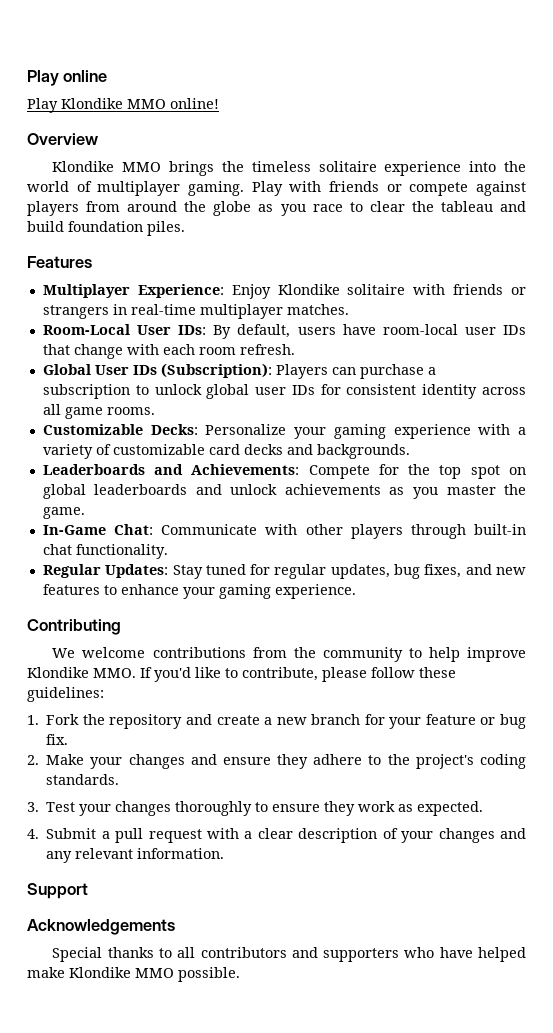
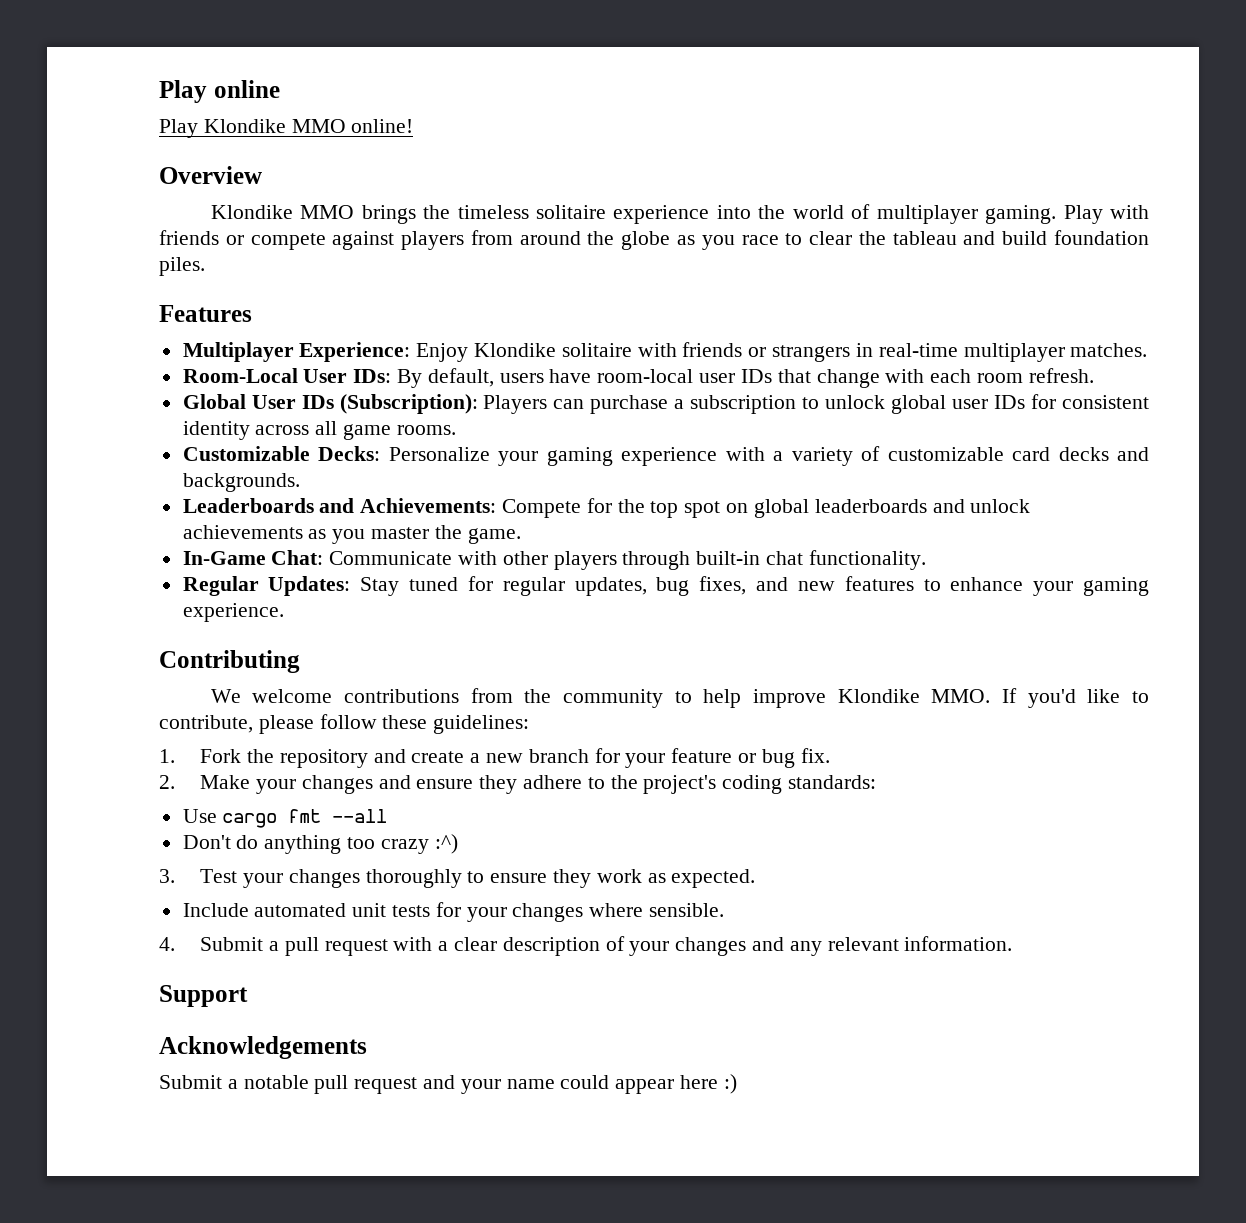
- 2. Make your changes and ensure they adhere to the project's coding standards.
+ 2. Make your changes and ensure they adhere to the project's coding standards:
+ Use cargo fmt --all
+ Don't do anything too crazy :^)
+ Include automated unit tests for your changes where sensible.
- Special thanks to all contributors and supporters who have helped make Klondike MMO possible.
+ Submit a notable pull request and your name could appear here :)

